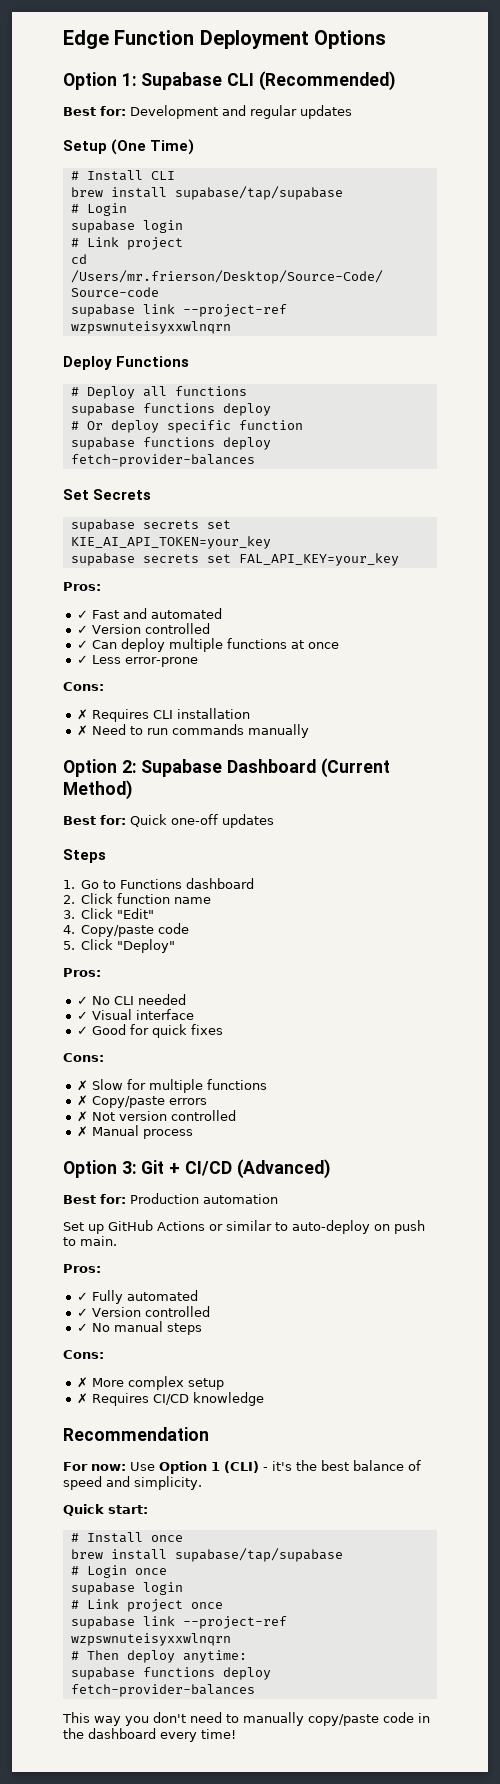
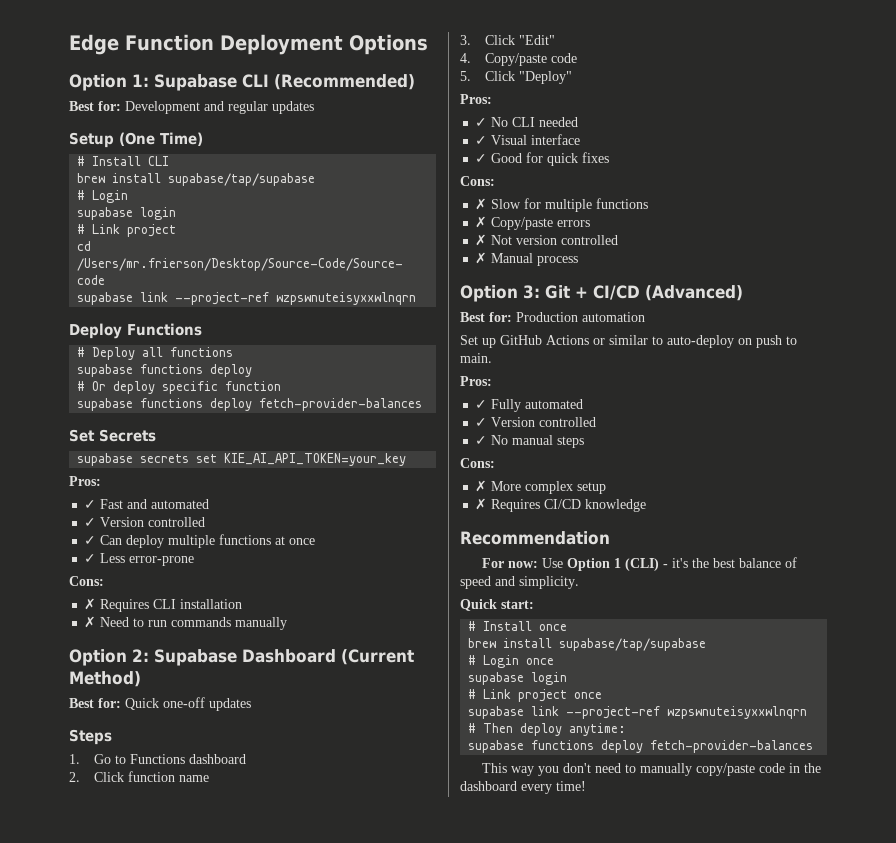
- supabase secrets set FAL_API_KEY=your_key

